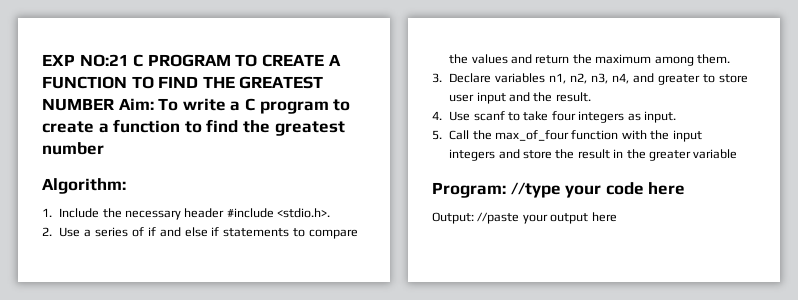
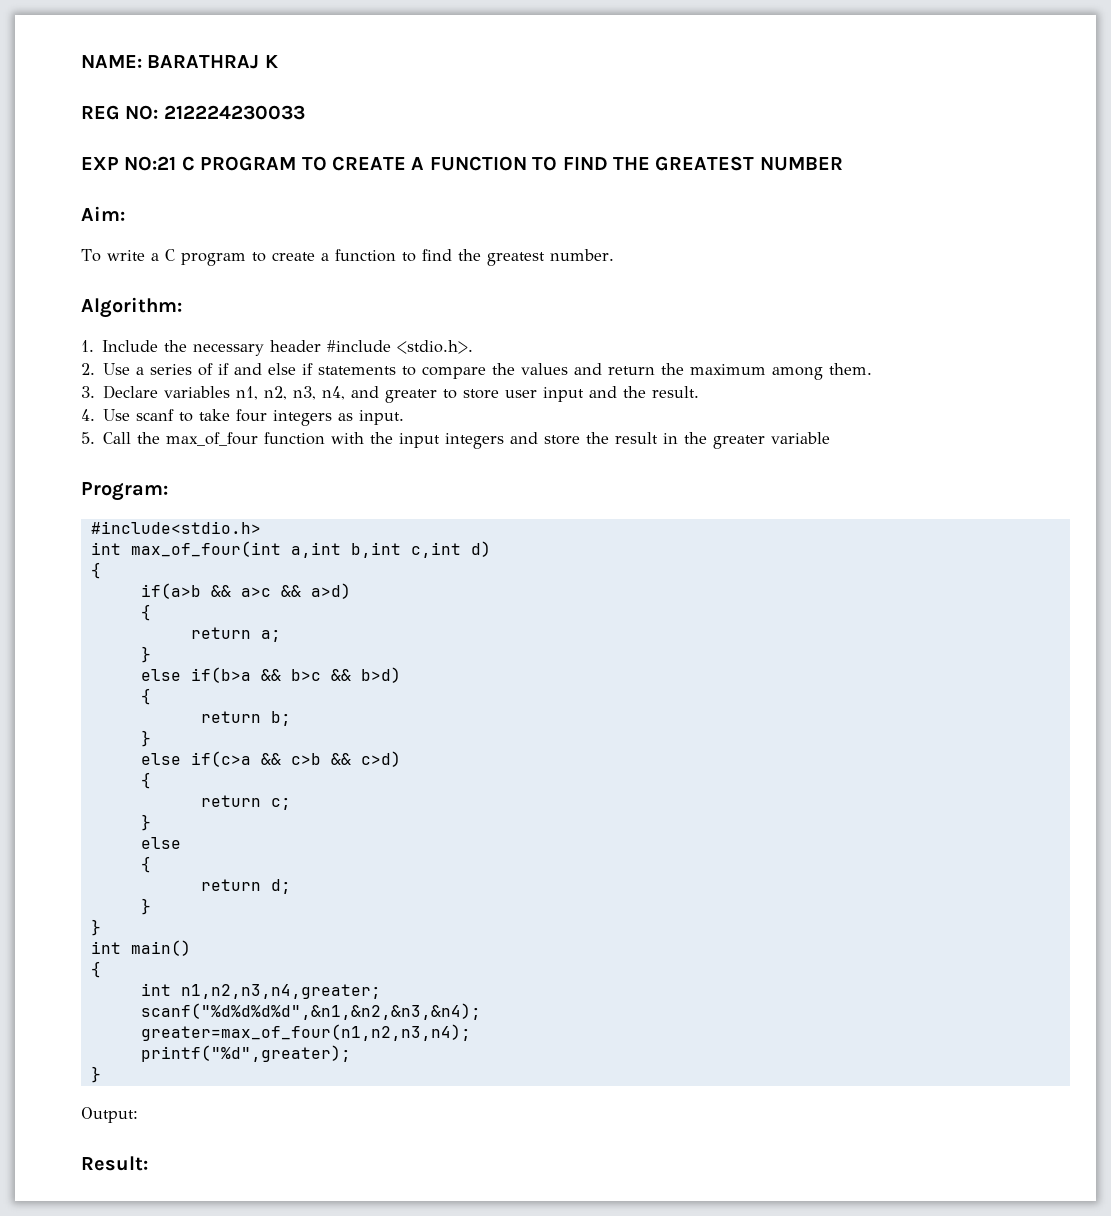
+ NAME: BARATHRAJ K
+ REG NO: 212224230033
- EXP NO:21 C PROGRAM TO CREATE A FUNCTION TO FIND THE GREATEST NUMBER Aim: To write a C program to create a function to find the greatest number
+ EXP NO:21 C PROGRAM TO CREATE A FUNCTION TO FIND THE GREATEST NUMBER
+ Aim:
+ To write a C program to create a function to find the greatest number.
- Program: //type your code here
- Output: //paste your output here
+ Program:
+ #include<stdio.h>
+ int max_of_four(int a,int b,int c,int d)
+ {
+ if(a>b && a>c && a>d)
+ {
+ return a;
+ }
+ else if(b>a && b>c && b>d)
+ {
+ return b;
+ }
+ else if(c>a && c>b && c>d)
+ {
+ return c;
+ }
+ else
+ {
+ return d;
+ }
+ }
+ int main()
+ {
+ int n1,n2,n3,n4,greater;
+ scanf("%d%d%d%d",&n1,&n2,&n3,&n4);
+ greater=max_of_four(n1,n2,n3,n4);
+ printf("%d",greater);
+ }
+ Output:
+ Result:

